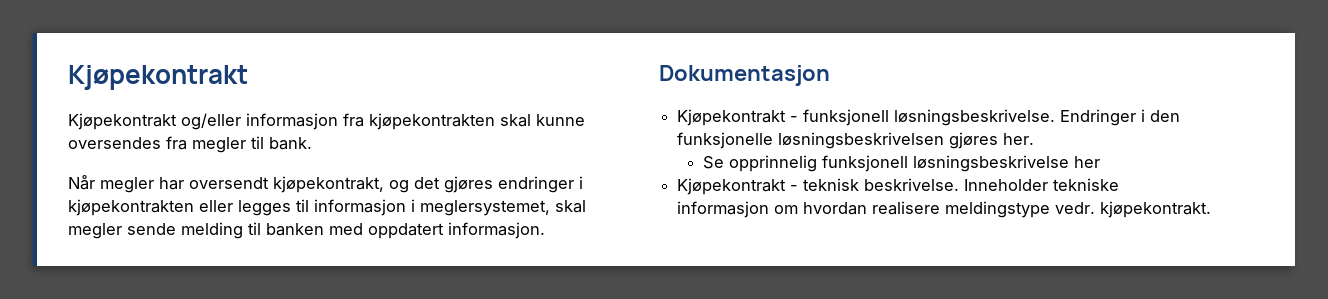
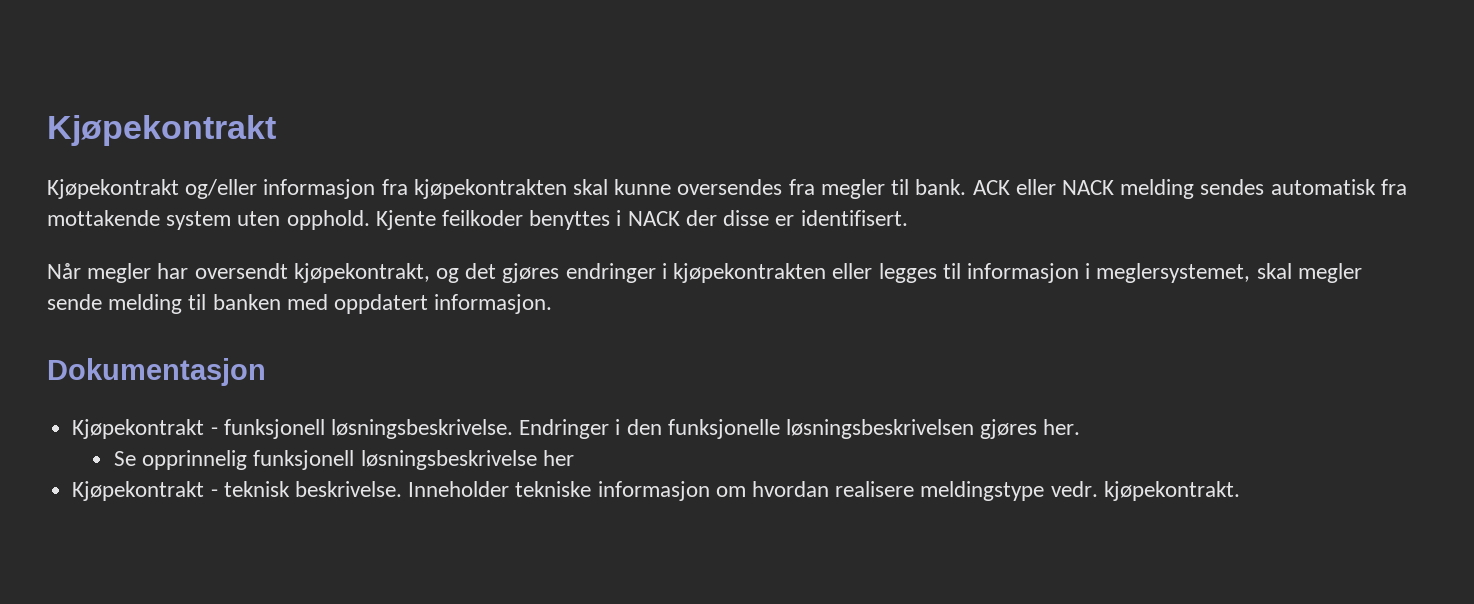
+ ACK eller NACK melding sendes automatisk fra mottakende system uten opphold. Kjente feilkoder benyttes i NACK der disse er identifisert.

